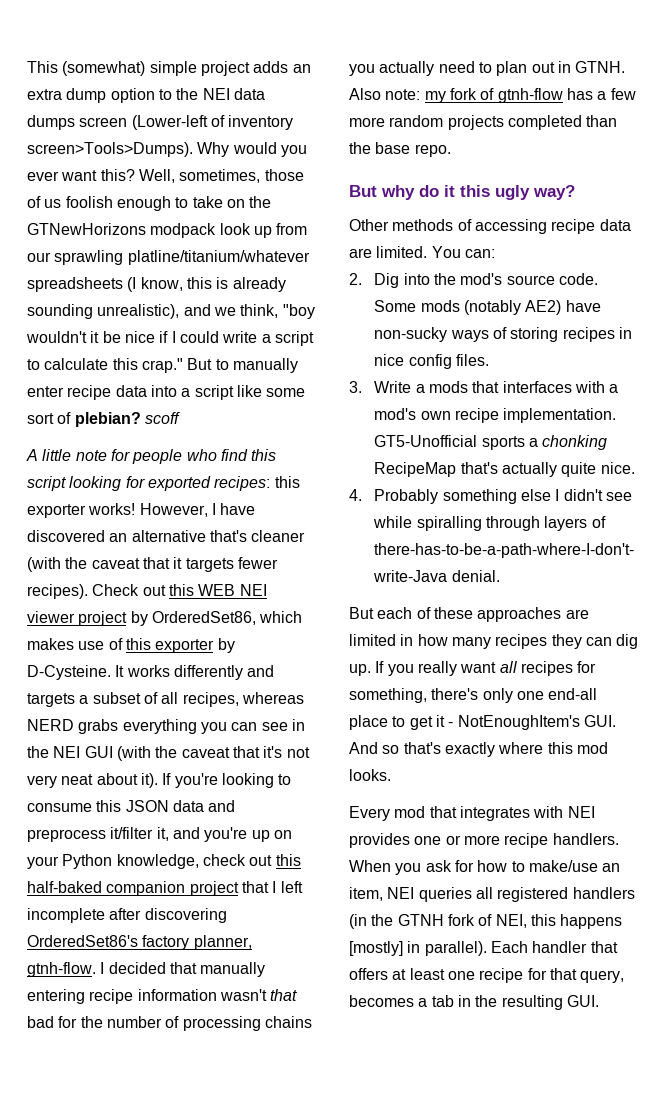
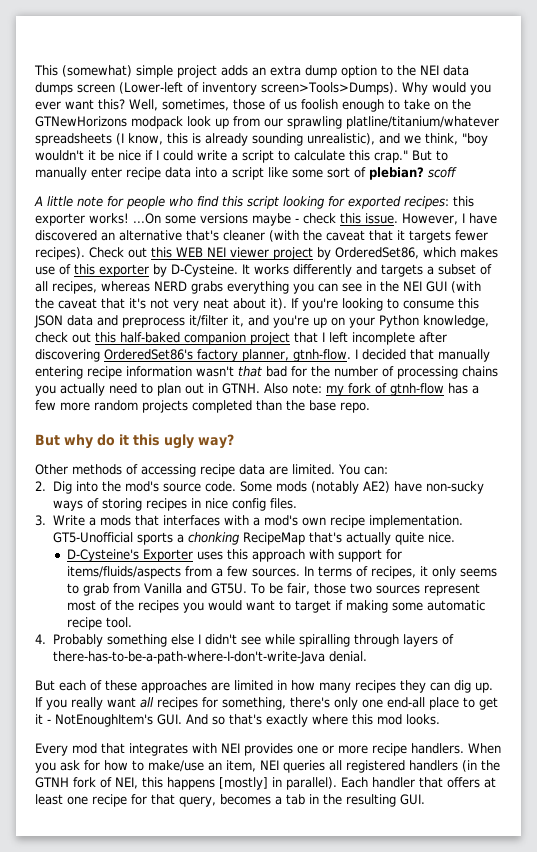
- A little note for people who find this script looking for exported recipes: this exporter works!
+ A little note for people who find this script looking for exported recipes: this exporter works! ...On some versions maybe - check this issue.
+ D-Cysteine's Exporter uses this approach with support for items/fluids/aspects from a few sources. In terms of recipes, it only seems to grab from Vanilla and GT5U. To be fair, those two sources represent most of the recipes you would want to target if making some automatic recipe tool.

